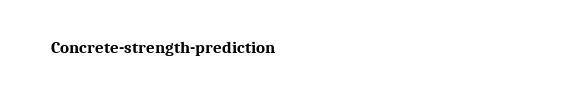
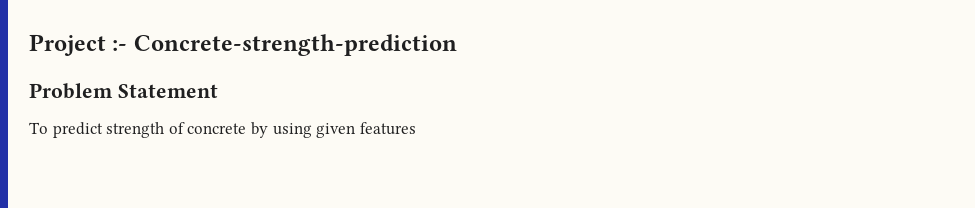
- Concrete-strength-prediction
+ Project :- Concrete-strength-prediction
+ Problem Statement
+ To predict strength of concrete by using given features

